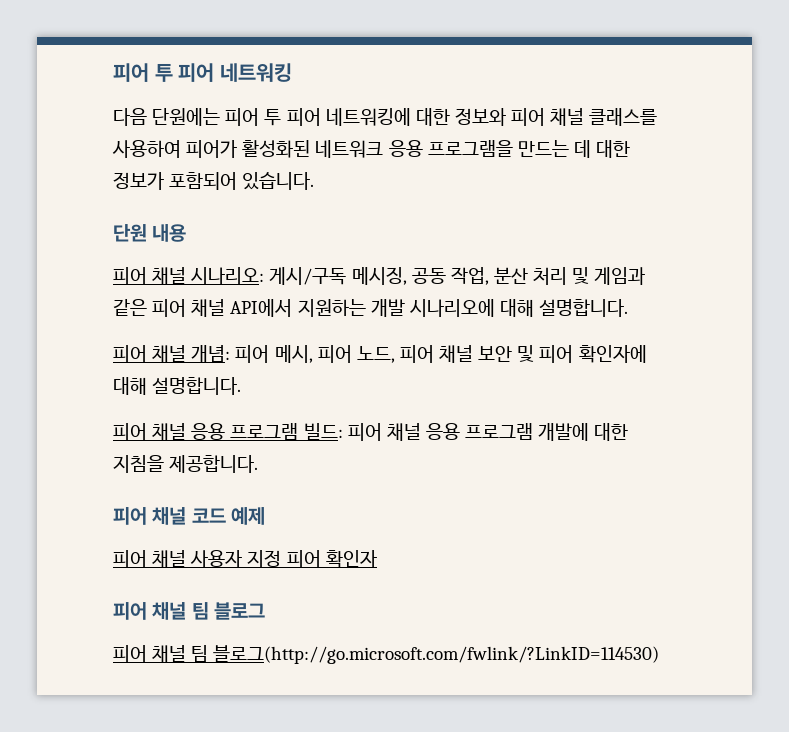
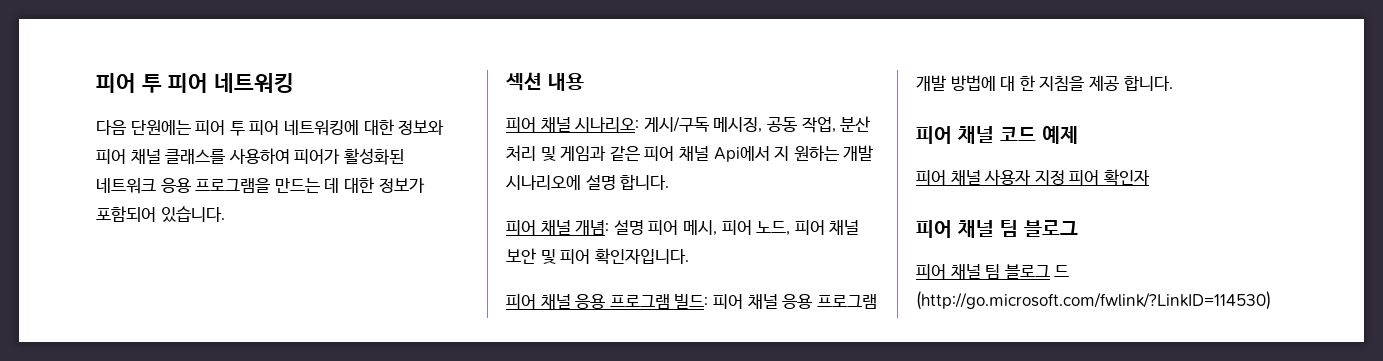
- 단원 내용
+ 섹션 내용
- 피어 채널 시나리오: 게시/구독 메시징, 공동 작업, 분산 처리 및 게임과 같은 피어 채널 API에서 지원하는 개발 시나리오에 대해 설명합니다.
+ 피어 채널 시나리오: 게시/구독 메시징, 공동 작업, 분산 처리 및 게임과 같은 피어 채널 Api에서 지 원하는 개발 시나리오에 설명 합니다.
- 피어 채널 개념: 피어 메시, 피어 노드, 피어 채널 보안 및 피어 확인자에 대해 설명합니다.
+ 피어 채널 개념: 설명 피어 메시, 피어 노드, 피어 채널 보안 및 피어 확인자입니다.
- 피어 채널 응용 프로그램 빌드: 피어 채널 응용 프로그램 개발에 대한 지침을 제공합니다.
+ 피어 채널 응용 프로그램 빌드: 피어 채널 응용 프로그램 개발 방법에 대 한 지침을 제공 합니다.
- 피어 채널 팀 블로그(http://go.microsoft.com/fwlink/?LinkID=114530)
+ 피어 채널 팀 블로그 드 (http://go.microsoft.com/fwlink/?LinkID=114530)

